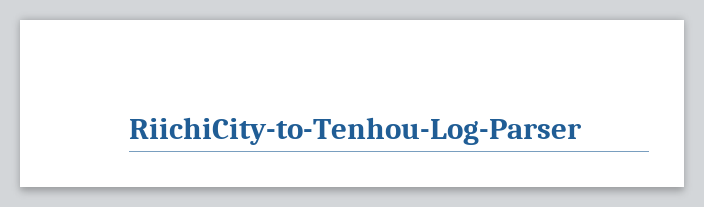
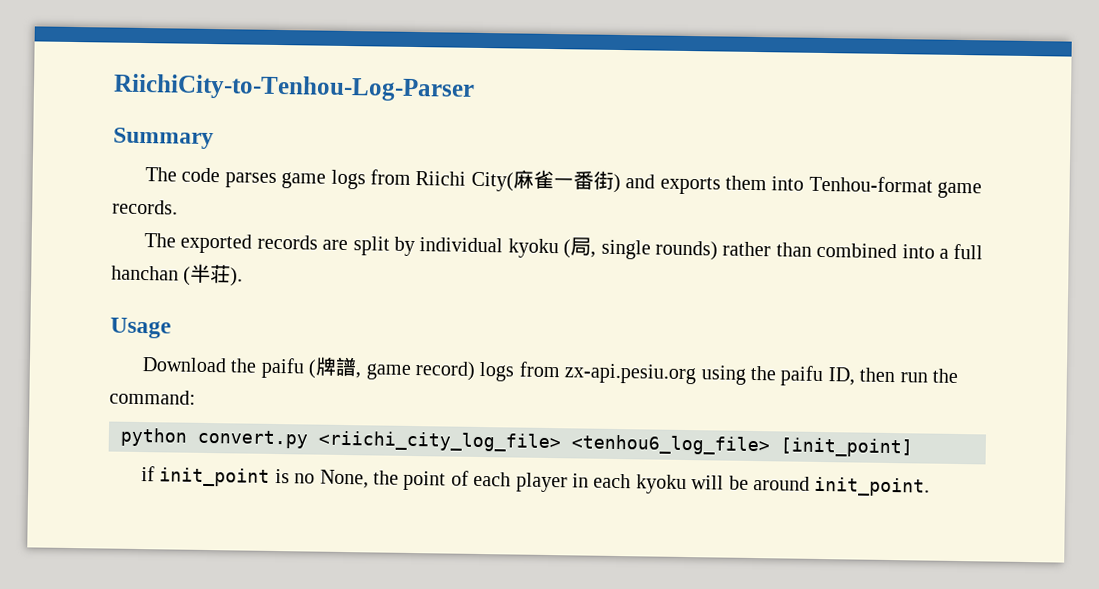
+ Summary
+ The code parses game logs from Riichi City(麻雀一番街) and exports them into Tenhou-format game records.
+ The exported records are split by individual kyoku (局, single rounds) rather than combined into a full hanchan (半荘).
+ Usage
+ Download the paifu (牌譜, game record) logs from zx-api.pesiu.org using the paifu ID, then run the command:
+ python convert.py <riichi_city_log_file> <tenhou6_log_file> [init_point]
+ if init_point is no None, the point of each player in each kyoku will be around init_point.

